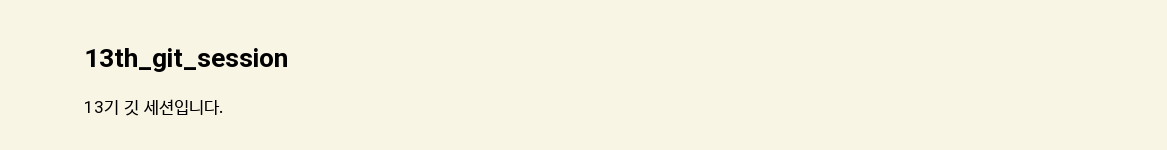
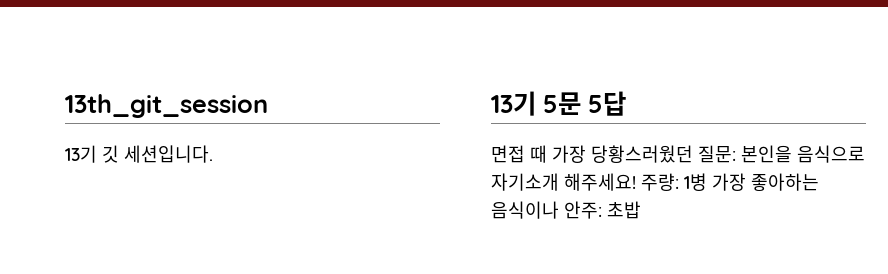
+ 13기 5문 5답
+ 면접 때 가장 당황스러웠던 질문: 본인을 음식으로 자기소개 해주세요! 주량: 1병 가장 좋아하는 음식이나 안주: 초밥

